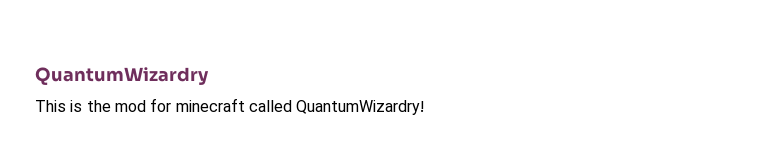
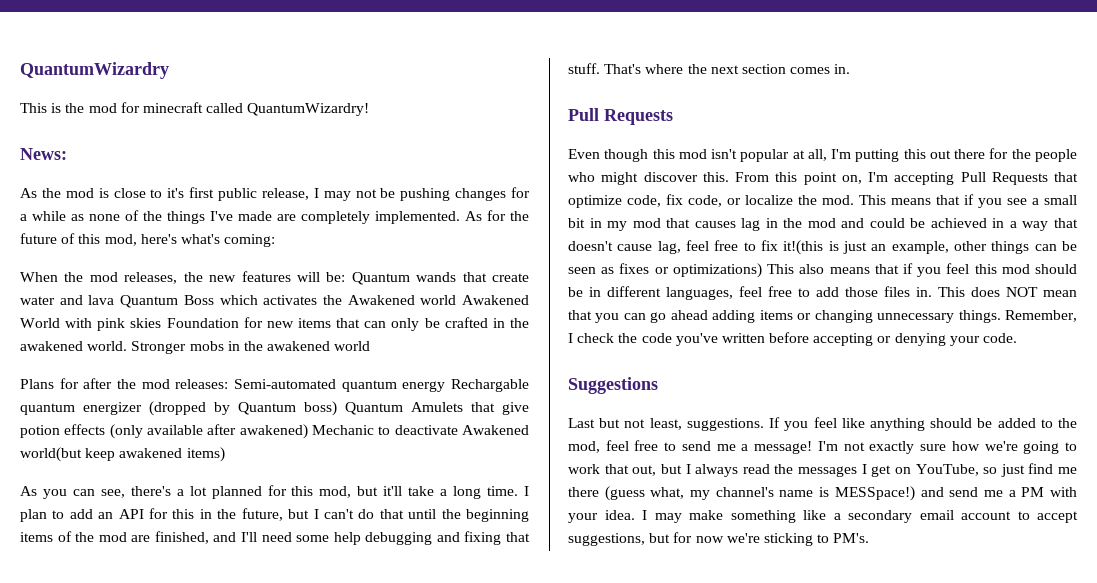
+ News:
+ As the mod is close to it's first public release, I may not be pushing changes for a while as none of the things I've made are completely implemented. As for the future of this mod, here's what's coming:
+ When the mod releases, the new features will be: Quantum wands that create water and lava Quantum Boss which activates the Awakened world Awakened World with pink skies Foundation for new items that can only be crafted in the awakened world. Stronger mobs in the awakened world
+ Plans for after the mod releases: Semi-automated quantum energy Rechargable quantum energizer (dropped by Quantum boss) Quantum Amulets that give potion effects (only available after awakened) Mechanic to deactivate Awakened world(but keep awakened items)
+ As you can see, there's a lot planned for this mod, but it'll take a long time. I plan to add an API for this in the future, but I can't do that until the beginning items of the mod are finished, and I'll need some help debugging and fixing that stuff. That's where the next section comes in.
+ Pull Requests
+ Even though this mod isn't popular at all, I'm putting this out there for the people who might discover this. From this point on, I'm accepting Pull Requests that optimize code, fix code, or localize the mod. This means that if you see a small bit in my mod that causes lag in the mod and could be achieved in a way that doesn't cause lag, feel free to fix it!(this is just an example, other things can be seen as fixes or optimizations) This also means that if you feel this mod should be in different languages, feel free to add those files in. This does NOT mean that you can go ahead adding items or changing unnecessary things. Remember, I check the code you've written before accepting or denying your code.
+ Suggestions
+ Last but not least, suggestions. If you feel like anything should be added to the mod, feel free to send me a message! I'm not exactly sure how we're going to work that out, but I always read the messages I get on YouTube, so just find me there (guess what, my channel's name is MESSpace!) and send me a PM with your idea. I may make something like a secondary email account to accept suggestions, but for now we're sticking to PM's.

